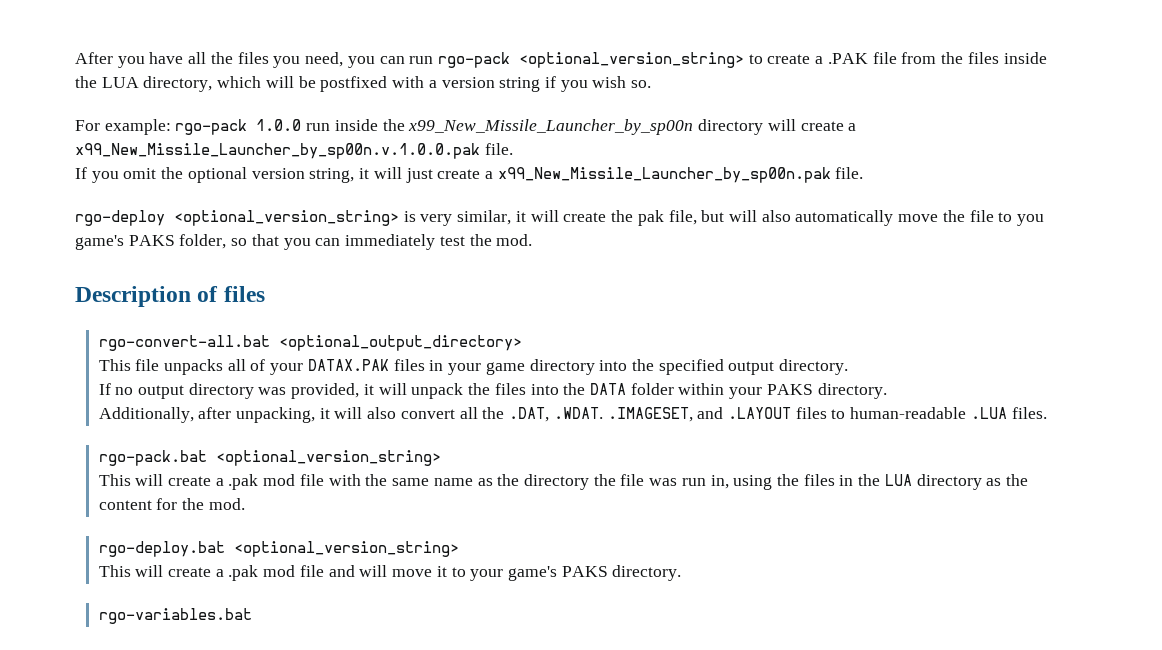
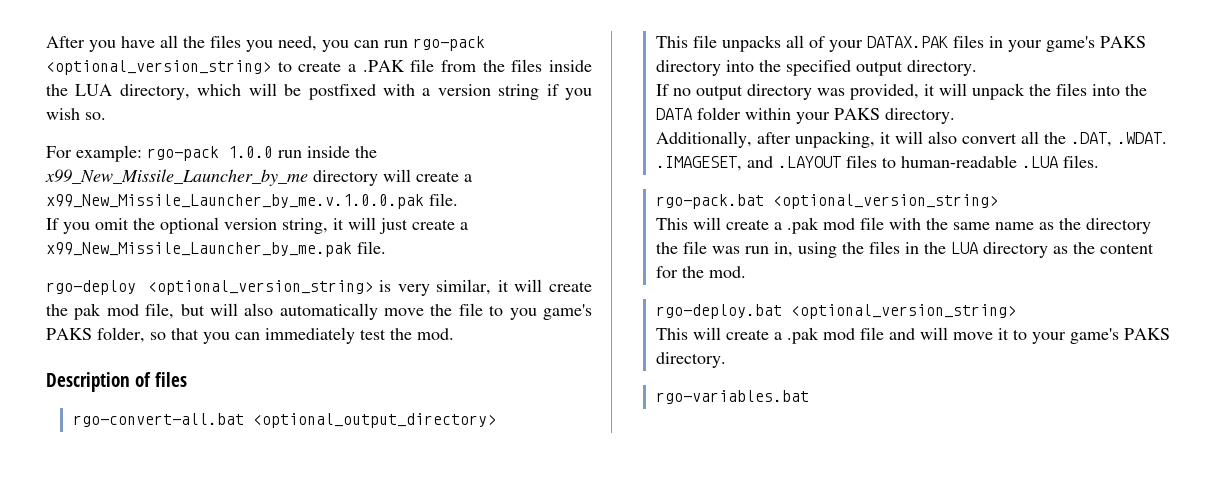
- For example: rgo-pack 1.0.0 run inside the x99_New_Missile_Launcher_by_sp00n directory will create a x99_New_Missile_Launcher_by_sp00n.v.1.0.0.pak file.
+ For example: rgo-pack 1.0.0 run inside the x99_New_Missile_Launcher_by_me directory will create a x99_New_Missile_Launcher_by_me.v.1.0.0.pak file.
- If you omit the optional version string, it will just create a x99_New_Missile_Launcher_by_sp00n.pak file.
+ If you omit the optional version string, it will just create a x99_New_Missile_Launcher_by_me.pak file.
- rgo-deploy <optional_version_string> is very similar, it will create the pak file, but will also automatically move the file to you game's PAKS folder, so that you can immediately test the mod.
+ rgo-deploy <optional_version_string> is very similar, it will create the pak mod file, but will also automatically move the file to you game's PAKS folder, so that you can immediately test the mod.
- This file unpacks all of your DATAX.PAK files in your game directory into the specified output directory.
+ This file unpacks all of your DATAX.PAK files in your game's PAKS directory into the specified output directory.

